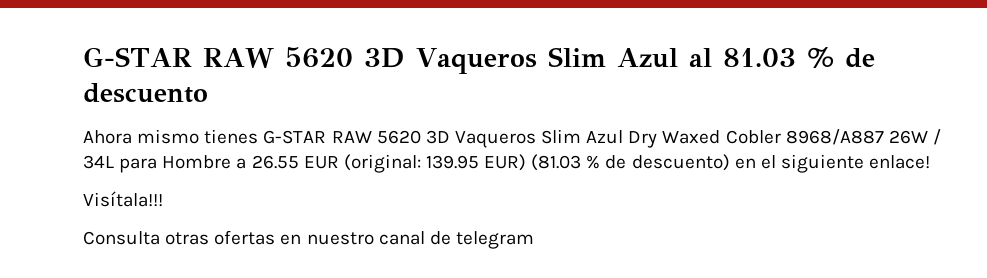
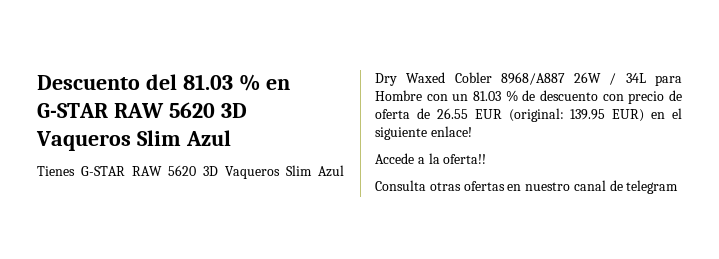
- G-STAR RAW 5620 3D Vaqueros Slim Azul al 81.03 % de descuento
- Ahora mismo tienes G-STAR RAW 5620 3D Vaqueros Slim Azul Dry Waxed Cobler 8968/A887 26W / 34L para Hombre a 26.55 EUR (original: 139.95 EUR) (81.03 % de descuento) en el siguiente enlace!
+ Descuento del 81.03 % en G-STAR RAW 5620 3D Vaqueros Slim Azul
+ Tienes G-STAR RAW 5620 3D Vaqueros Slim Azul Dry Waxed Cobler 8968/A887 26W / 34L para Hombre con un 81.03 % de descuento con precio de oferta de 26.55 EUR (original: 139.95 EUR) en el siguiente enlace!
- Visítala!!!
+ Accede a la oferta!!

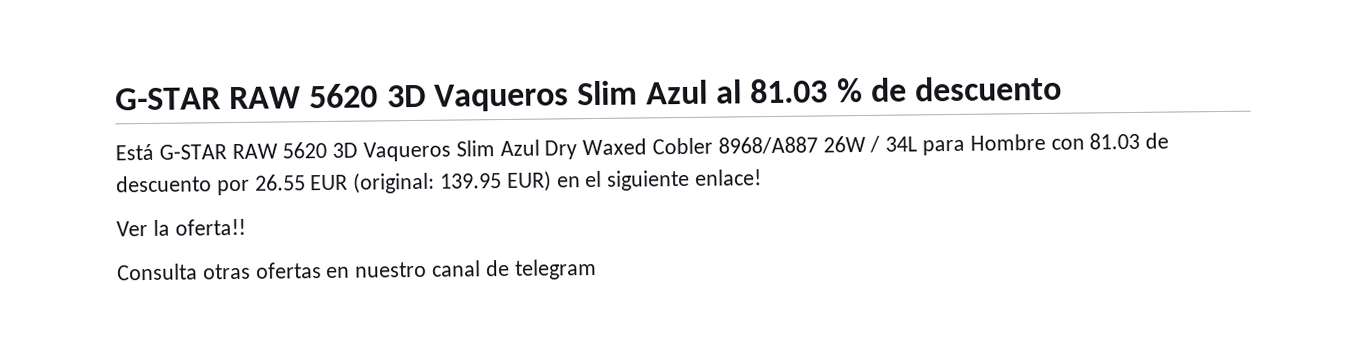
- Descuento del 81.03 % en G-STAR RAW 5620 3D Vaqueros Slim Azul
- Tienes G-STAR RAW 5620 3D Vaqueros Slim Azul Dry Waxed Cobler 8968/A887 26W / 34L para Hombre con un 81.03 % de descuento con precio de oferta de 26.55 EUR (original: 139.95 EUR) en el siguiente enlace!
+ G-STAR RAW 5620 3D Vaqueros Slim Azul al 81.03 % de descuento
+ Está G-STAR RAW 5620 3D Vaqueros Slim Azul Dry Waxed Cobler 8968/A887 26W / 34L para Hombre con 81.03 de descuento por 26.55 EUR (original: 139.95 EUR) en el siguiente enlace!
- Accede a la oferta!!
+ Ver la oferta!!

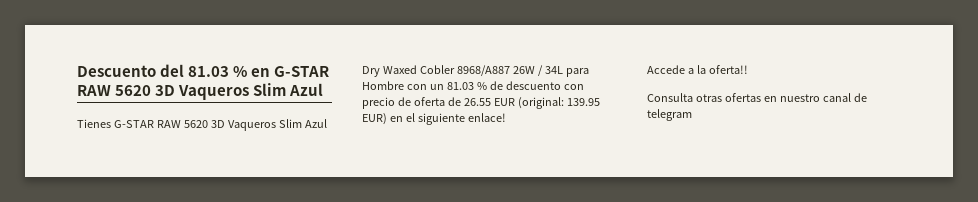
- G-STAR RAW 5620 3D Vaqueros Slim Azul al 81.03 % de descuento
- Está G-STAR RAW 5620 3D Vaqueros Slim Azul Dry Waxed Cobler 8968/A887 26W / 34L para Hombre con 81.03 de descuento por 26.55 EUR (original: 139.95 EUR) en el siguiente enlace!
+ Descuento del 81.03 % en G-STAR RAW 5620 3D Vaqueros Slim Azul
+ Tienes G-STAR RAW 5620 3D Vaqueros Slim Azul Dry Waxed Cobler 8968/A887 26W / 34L para Hombre con un 81.03 % de descuento con precio de oferta de 26.55 EUR (original: 139.95 EUR) en el siguiente enlace!
- Ver la oferta!!
+ Accede a la oferta!!

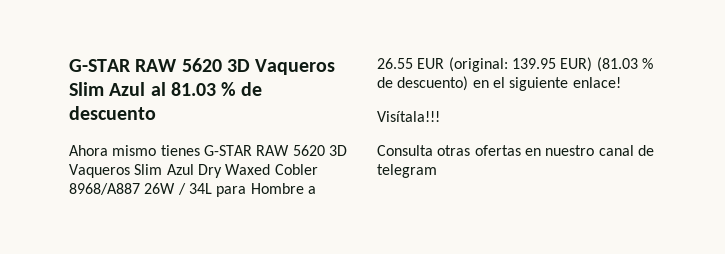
- Descuento del 81.03 % en G-STAR RAW 5620 3D Vaqueros Slim Azul
- Tienes G-STAR RAW 5620 3D Vaqueros Slim Azul Dry Waxed Cobler 8968/A887 26W / 34L para Hombre con un 81.03 % de descuento con precio de oferta de 26.55 EUR (original: 139.95 EUR) en el siguiente enlace!
+ G-STAR RAW 5620 3D Vaqueros Slim Azul al 81.03 % de descuento
+ Ahora mismo tienes G-STAR RAW 5620 3D Vaqueros Slim Azul Dry Waxed Cobler 8968/A887 26W / 34L para Hombre a 26.55 EUR (original: 139.95 EUR) (81.03 % de descuento) en el siguiente enlace!
- Accede a la oferta!!
+ Visítala!!!

